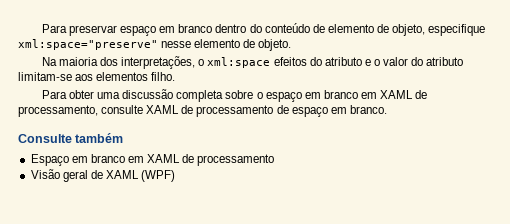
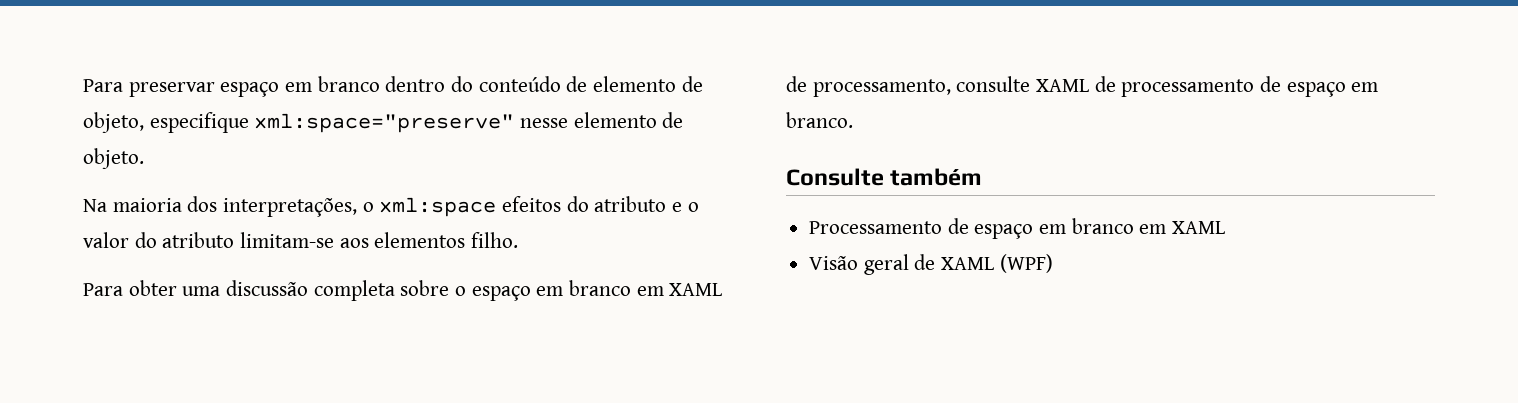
- Espaço em branco em XAML de processamento
+ Processamento de espaço em branco em XAML

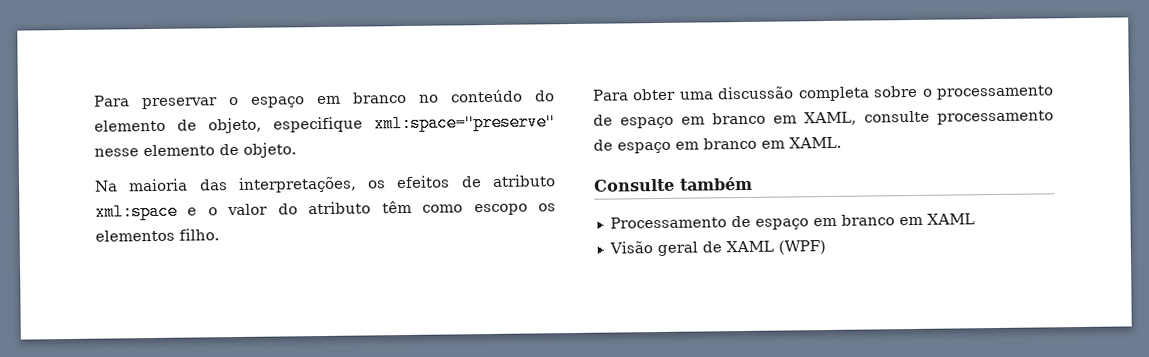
- Para preservar espaço em branco dentro do conteúdo de elemento de objeto, especifique xml:space="preserve" nesse elemento de objeto.
+ Para preservar o espaço em branco no conteúdo do elemento de objeto, especifique xml:space="preserve" nesse elemento de objeto.
- Na maioria dos interpretações, o xml:space efeitos do atributo e o valor do atributo limitam-se aos elementos filho.
+ Na maioria das interpretações, os efeitos de atributo xml:space e o valor do atributo têm como escopo os elementos filho.
- Para obter uma discussão completa sobre o espaço em branco em XAML de processamento, consulte XAML de processamento de espaço em branco.
+ Para obter uma discussão completa sobre o processamento de espaço em branco em XAML, consulte processamento de espaço em branco em XAML.

